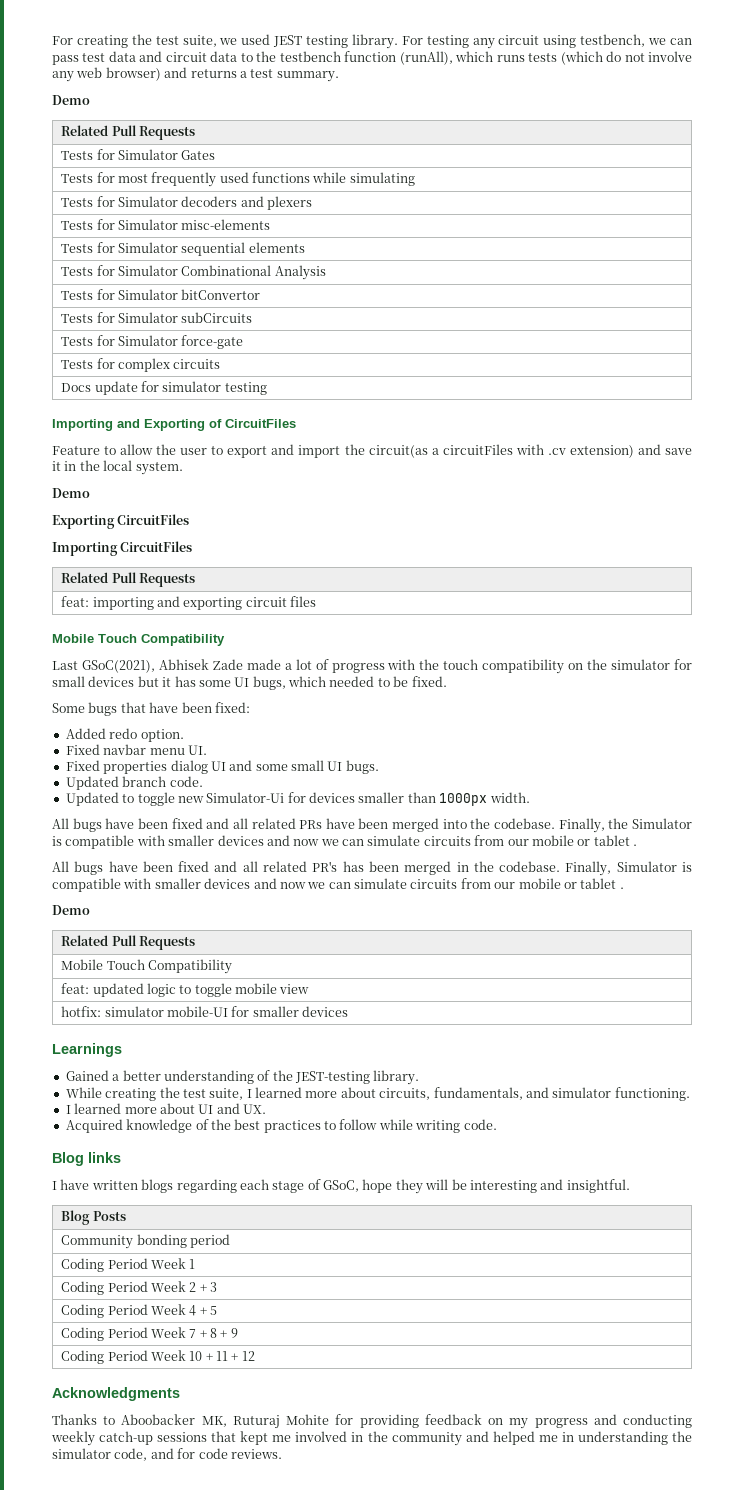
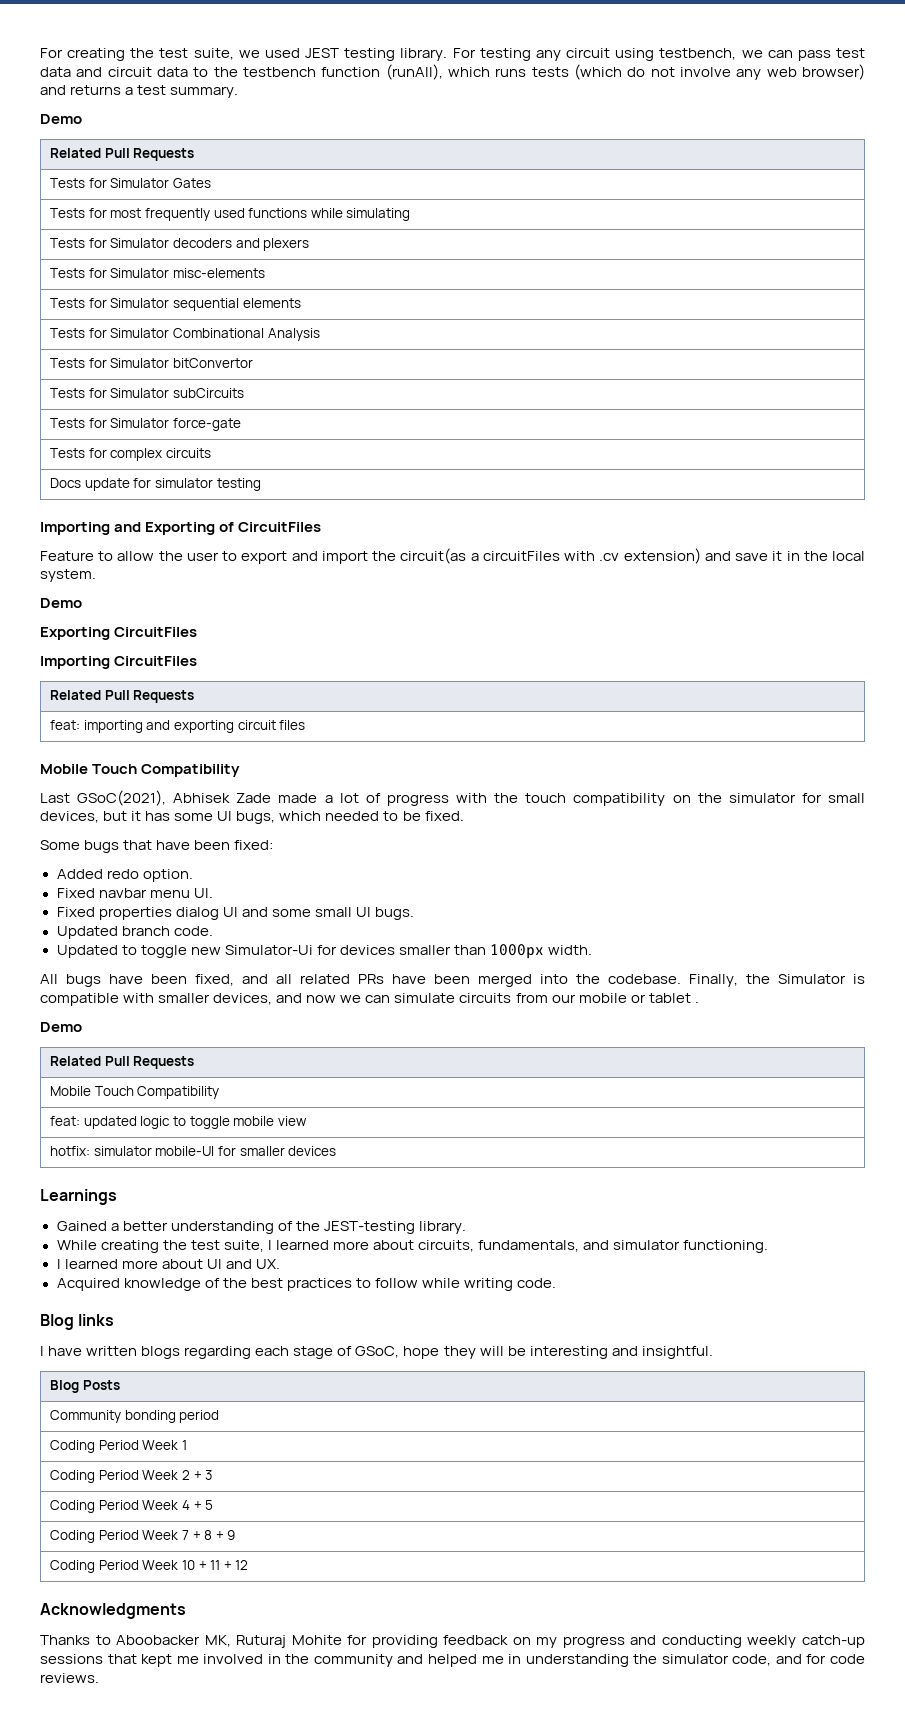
- Last GSoC(2021), Abhisek Zade made a lot of progress with the touch compatibility on the simulator for small devices but it has some UI bugs, which needed to be fixed.
+ Last GSoC(2021), Abhisek Zade made a lot of progress with the touch compatibility on the simulator for small devices, but it has some UI bugs, which needed to be fixed.
- All bugs have been fixed and all related PRs have been merged into the codebase.
+ All bugs have been fixed, and all related PRs have been merged into the codebase.
- Finally, the Simulator is compatible with smaller devices and now we can simulate circuits from our mobile or tablet .
- All bugs have been fixed and all related PR's has been merged in the codebase. Finally, Simulator is compatible with smaller devices and now we can simulate circuits from our mobile or tablet .
+ Finally, the Simulator is compatible with smaller devices, and now we can simulate circuits from our mobile or tablet .

